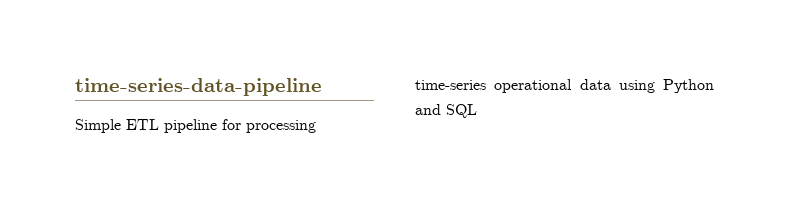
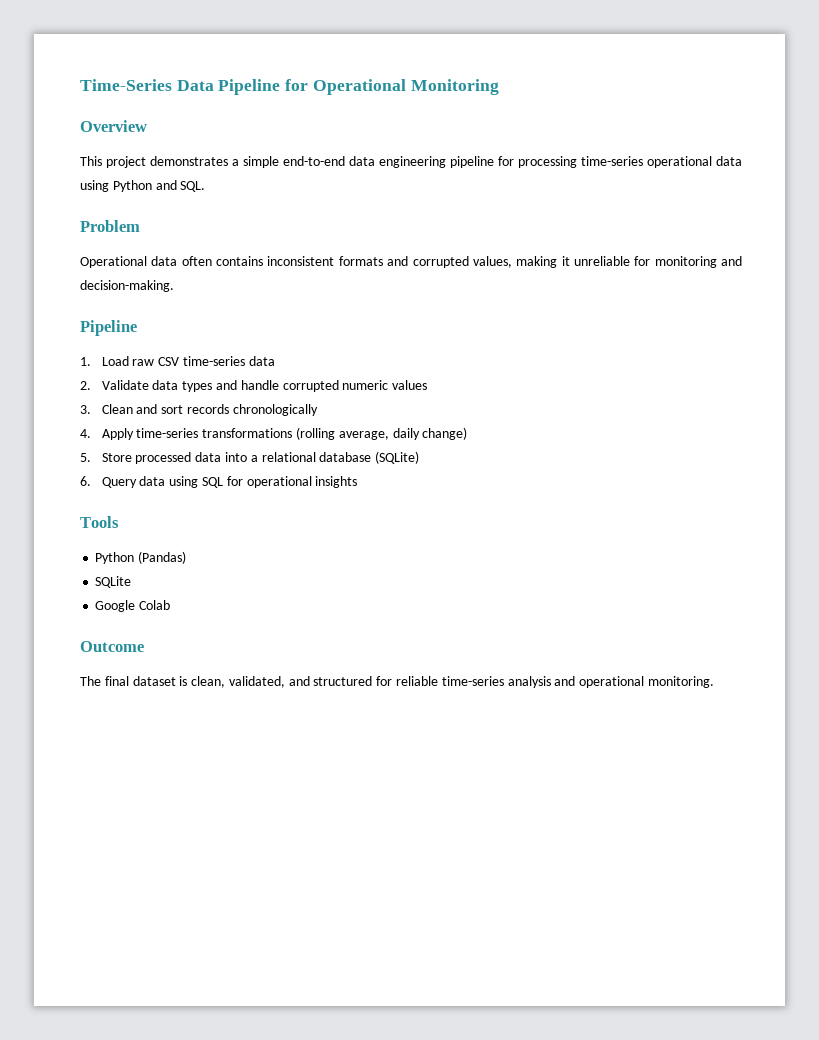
- time-series-data-pipeline
- Simple ETL pipeline for processing time-series operational data using Python and SQL
+ Time-Series Data Pipeline for Operational Monitoring
+ Overview
+ This project demonstrates a simple end-to-end data engineering pipeline for processing time-series operational data using Python and SQL.
+ Problem
+ Operational data often contains inconsistent formats and corrupted values, making it unreliable for monitoring and decision-making.
+ Pipeline
+ 1. Load raw CSV time-series data
+ 2. Validate data types and handle corrupted numeric values
+ 3. Clean and sort records chronologically
+ 4. Apply time-series transformations (rolling average, daily change)
+ 5. Store processed data into a relational database (SQLite)
+ 6. Query data using SQL for operational insights
+ Tools
+ Python (Pandas)
+ SQLite
+ Google Colab
+ Outcome
+ The final dataset is clean, validated, and structured for reliable time-series analysis and operational monitoring.

